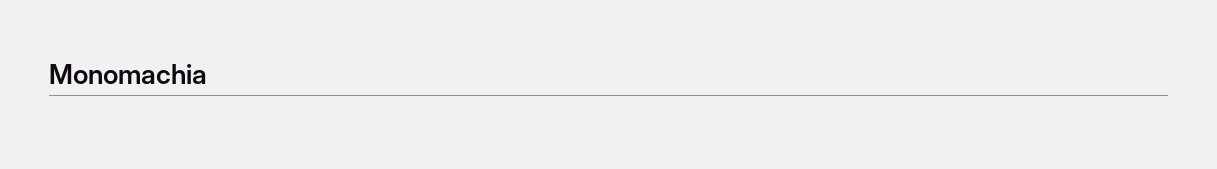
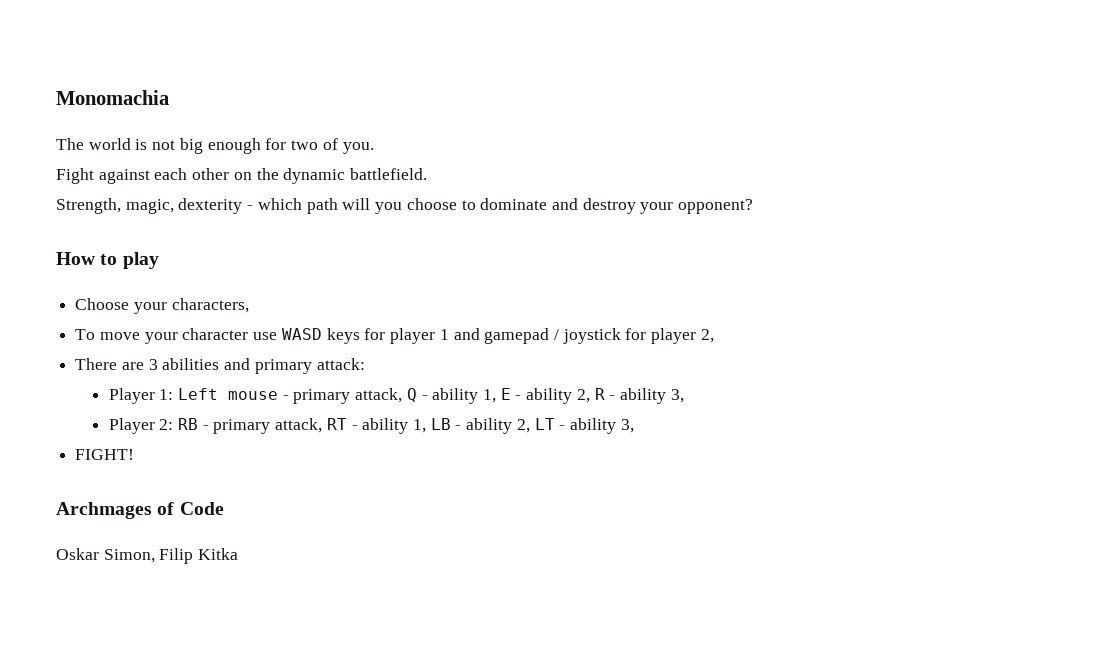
+ The world is not big enough for two of you.
+ Fight against each other on the dynamic battlefield.
+ Strength, magic, dexterity - which path will you choose to dominate and destroy your opponent?
+ How to play
+ Choose your characters,
+ To move your character use WASD keys for player 1 and gamepad / joystick for player 2,
+ There are 3 abilities and primary attack:
+ Player 1: Left mouse - primary attack, Q - ability 1, E - ability 2, R - ability 3,
+ Player 2: RB - primary attack, RT - ability 1, LB - ability 2, LT - ability 3,
+ FIGHT!
+ Archmages of Code
+ Oskar Simon, Filip Kitka

